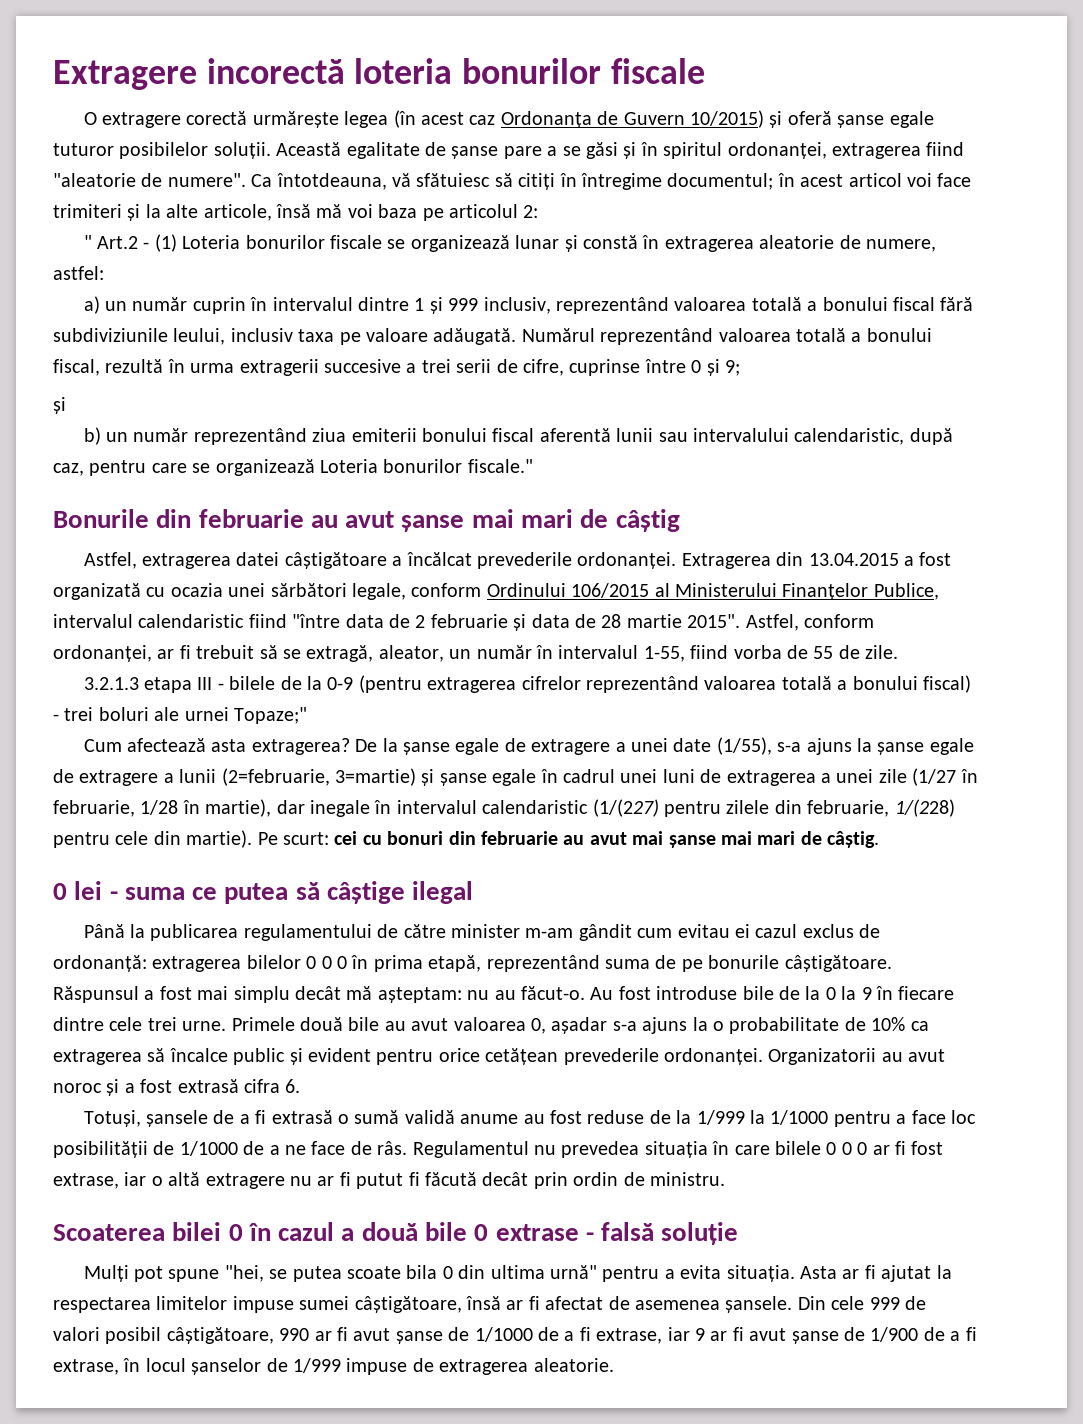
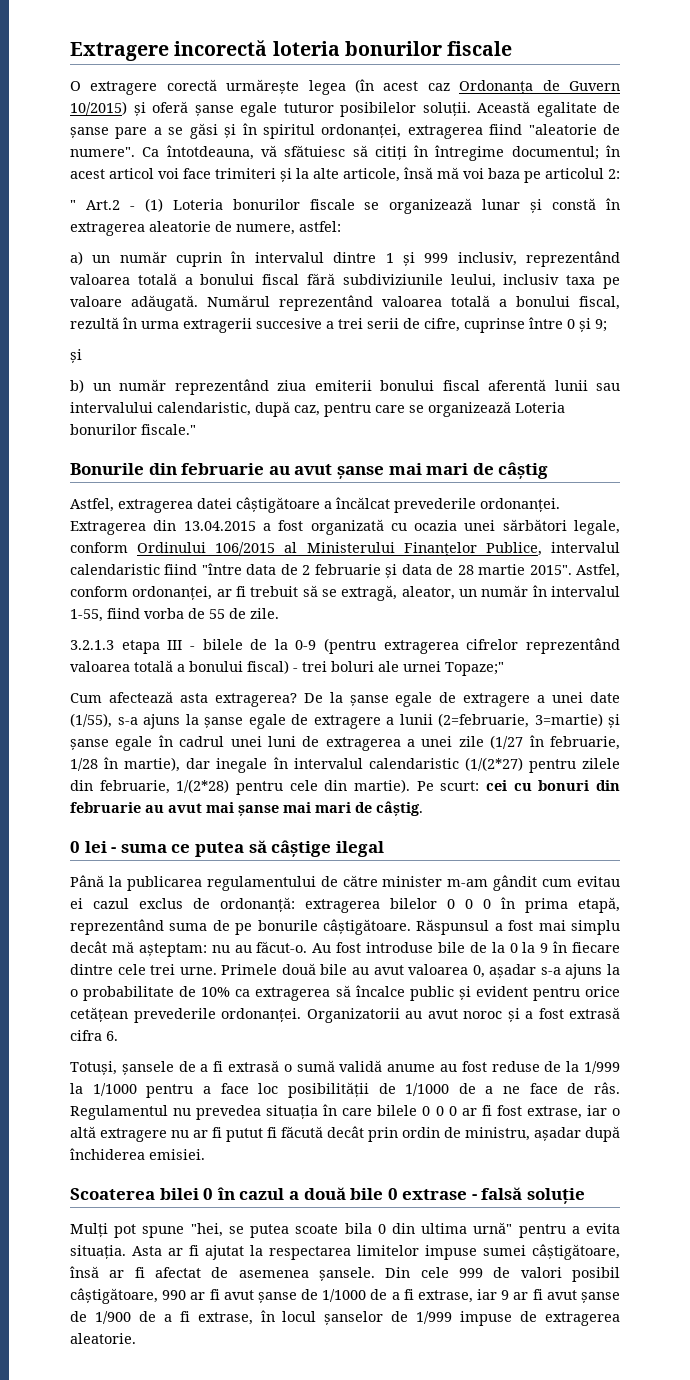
- De la șanse egale de extragere a unei date (1/55), s-a ajuns la șanse egale de extragere a lunii (2=februarie, 3=martie) și șanse egale în cadrul unei luni de extragerea a unei zile (1/27 în februarie, 1/28 în martie), dar inegale în intervalul calendaristic (1/(227) pentru zilele din februarie, 1/(228) pentru cele din martie).
+ De la șanse egale de extragere a unei date (1/55), s-a ajuns la șanse egale de extragere a lunii (2=februarie, 3=martie) și șanse egale în cadrul unei luni de extragerea a unei zile (1/27 în februarie, 1/28 în martie), dar inegale în intervalul calendaristic (1/(2*27) pentru zilele din februarie, 1/(2*28) pentru cele din martie).
- Regulamentul nu prevedea situația în care bilele 0 0 0 ar fi fost extrase, iar o altă extragere nu ar fi putut fi făcută decât prin ordin de ministru.
+ Regulamentul nu prevedea situația în care bilele 0 0 0 ar fi fost extrase, iar o altă extragere nu ar fi putut fi făcută decât prin ordin de ministru, așadar după închiderea emisiei.

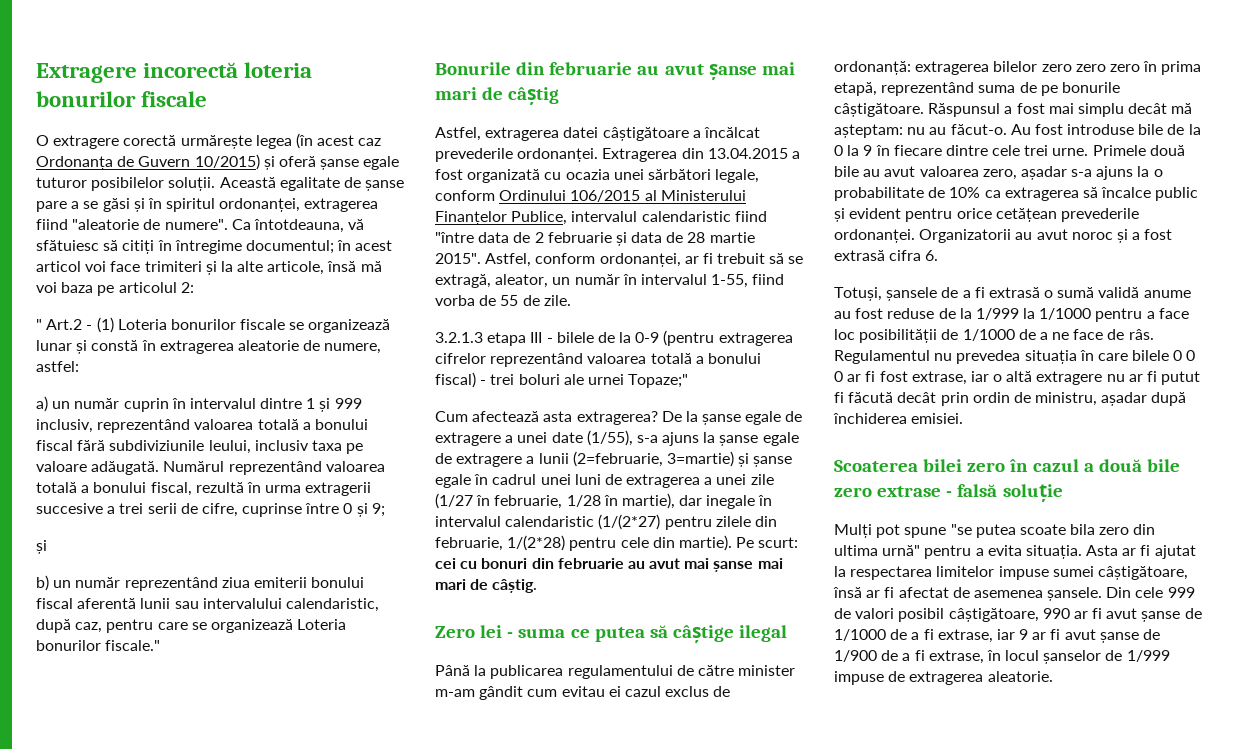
- 0 lei - suma ce putea să câștige ilegal
+ Zero lei - suma ce putea să câștige ilegal
- Până la publicarea regulamentului de către minister m-am gândit cum evitau ei cazul exclus de ordonanță: extragerea bilelor 0 0 0 în prima etapă, reprezentând suma de pe bonurile câștigătoare.
+ Până la publicarea regulamentului de către minister m-am gândit cum evitau ei cazul exclus de ordonanță: extragerea bilelor zero zero zero în prima etapă, reprezentând suma de pe bonurile câștigătoare.
- Primele două bile au avut valoarea 0, așadar s-a ajuns la o probabilitate de 10% ca extragerea să încalce public și evident pentru orice cetățean prevederile ordonanței.
+ Primele două bile au avut valoarea zero, așadar s-a ajuns la o probabilitate de 10% ca extragerea să încalce public și evident pentru orice cetățean prevederile ordonanței.
- Scoaterea bilei 0 în cazul a două bile 0 extrase - falsă soluție
+ Scoaterea bilei zero în cazul a două bile zero extrase - falsă soluție
- Mulți pot spune "hei, se putea scoate bila 0 din ultima urnă" pentru a evita situația.
+ Mulți pot spune "se putea scoate bila zero din ultima urnă" pentru a evita situația.

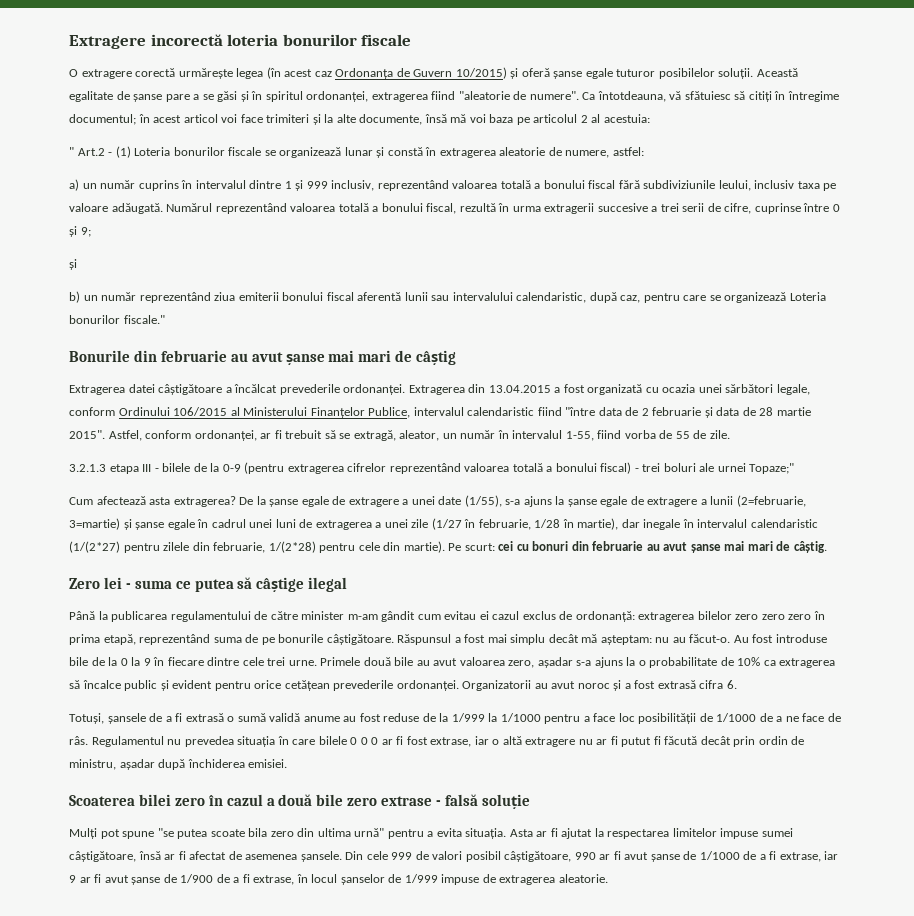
- Ca întotdeauna, vă sfătuiesc să citiți în întregime documentul; în acest articol voi face trimiteri și la alte articole, însă mă voi baza pe articolul 2:
+ Ca întotdeauna, vă sfătuiesc să citiți în întregime documentul; în acest articol voi face trimiteri și la alte documente, însă mă voi baza pe articolul 2 al acestuia:
- a) un număr cuprin în intervalul dintre 1 și 999 inclusiv, reprezentând valoarea totală a bonului fiscal fără subdiviziunile leului, inclusiv taxa pe valoare adăugată.
+ a) un număr cuprins în intervalul dintre 1 și 999 inclusiv, reprezentând valoarea totală a bonului fiscal fără subdiviziunile leului, inclusiv taxa pe valoare adăugată.
- Astfel, extragerea datei câștigătoare a încălcat prevederile ordonanței.
+ Extragerea datei câștigătoare a încălcat prevederile ordonanței.
- Pe scurt: cei cu bonuri din februarie au avut mai șanse mai mari de câștig.
+ Pe scurt: cei cu bonuri din februarie au avut șanse mai mari de câștig.

